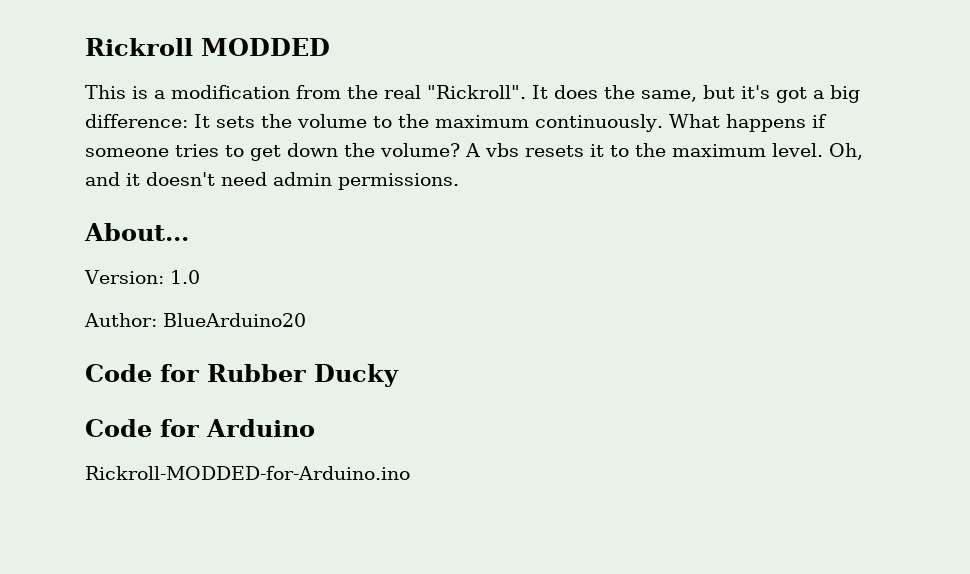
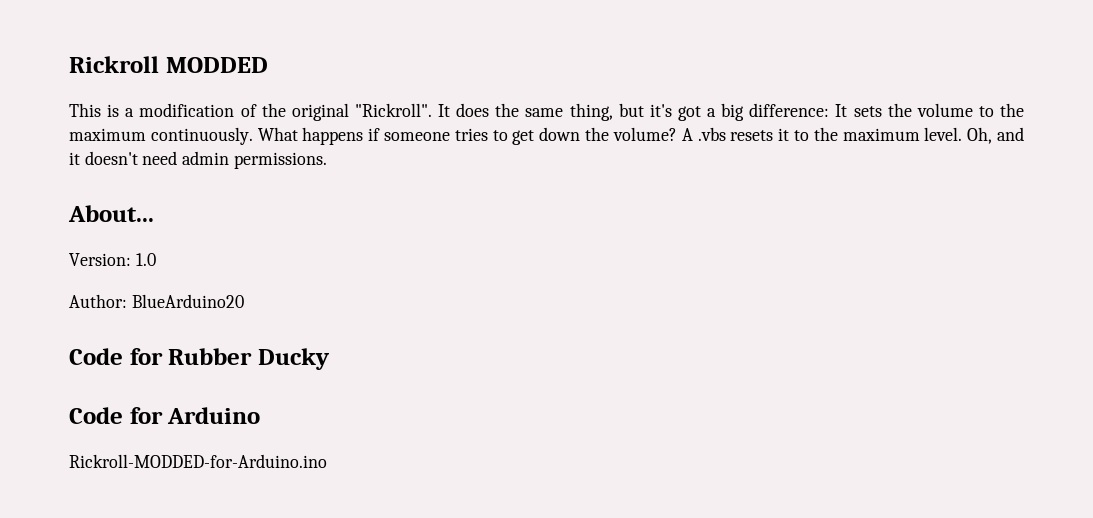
- This is a modification from the real "Rickroll".
+ This is a modification of the original "Rickroll".
- It does the same, but it's got a big difference: It sets the volume to the maximum continuously.
+ It does the same thing, but it's got a big difference: It sets the volume to the maximum continuously.
- A vbs resets it to the maximum level.
+ A .vbs resets it to the maximum level.

